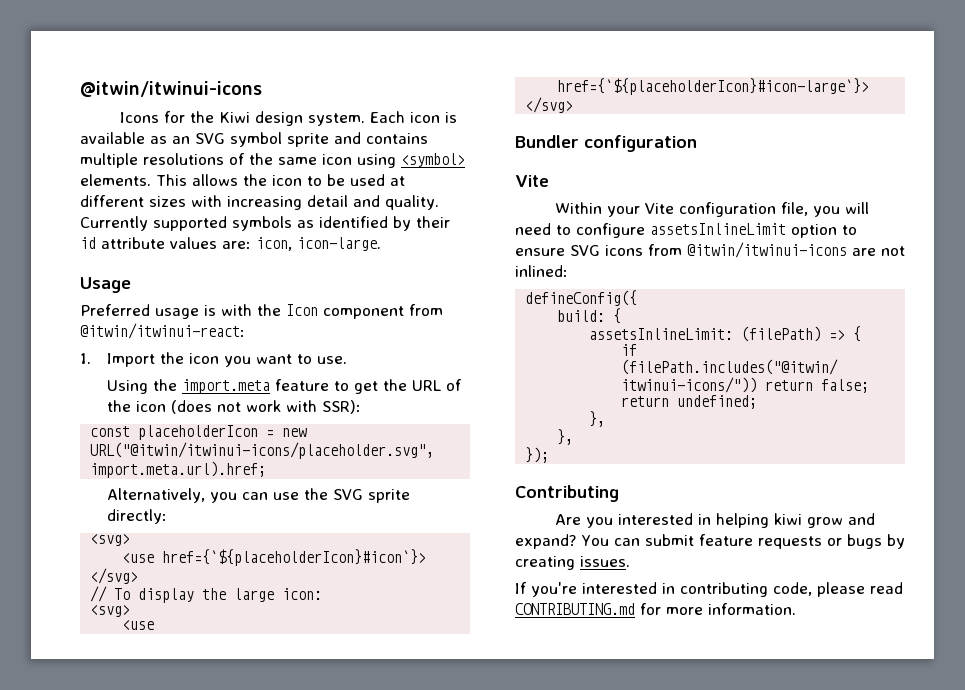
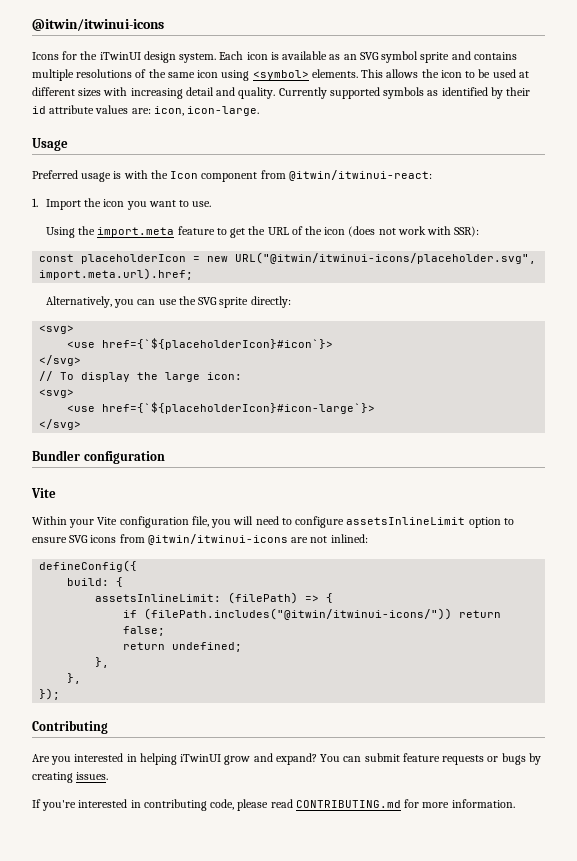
- Icons for the Kiwi design system.
+ Icons for the iTwinUI design system.
- Are you interested in helping kiwi grow and expand?
+ Are you interested in helping iTwinUI grow and expand?

